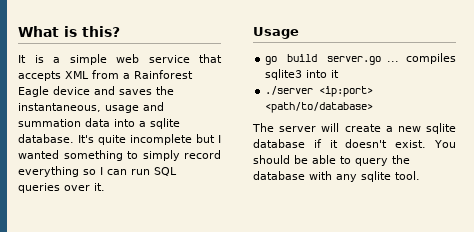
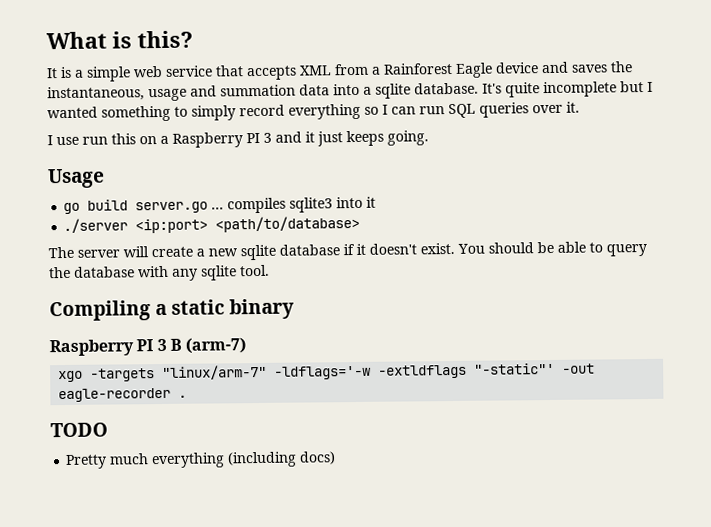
+ I use run this on a Raspberry PI 3 and it just keeps going.
+ Compiling a static binary
+ Raspberry PI 3 B (arm-7)
+ xgo -targets "linux/arm-7" -ldflags='-w -extldflags "-static"' -out eagle-recorder .
+ TODO
+ Pretty much everything (including docs)

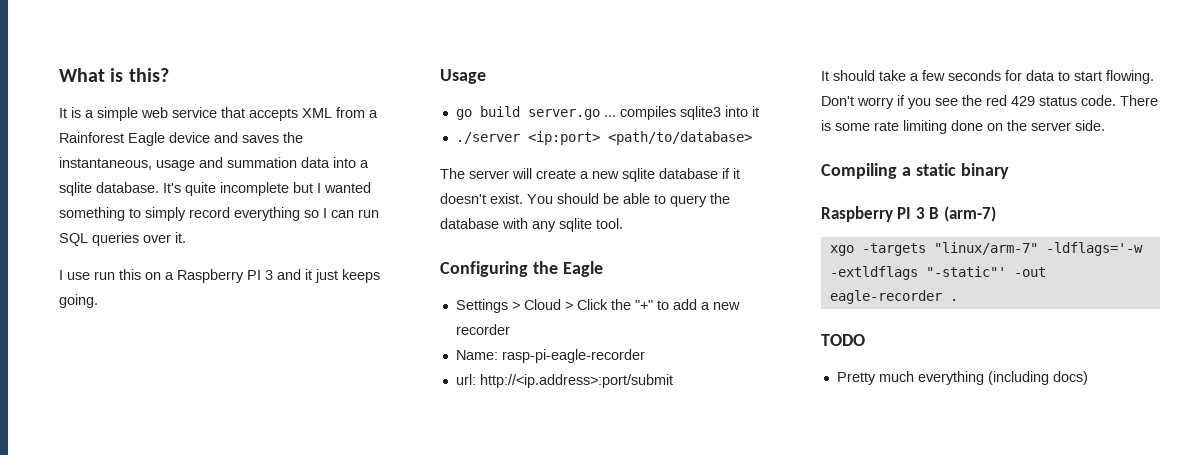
+ Configuring the Eagle
+ Settings > Cloud > Click the "+" to add a new recorder
+ Name: rasp-pi-eagle-recorder
+ url: http://<ip.address>:port/submit
+ It should take a few seconds for data to start flowing. Don't worry if you see the red 429 status code. There is some rate limiting done on the server side.

